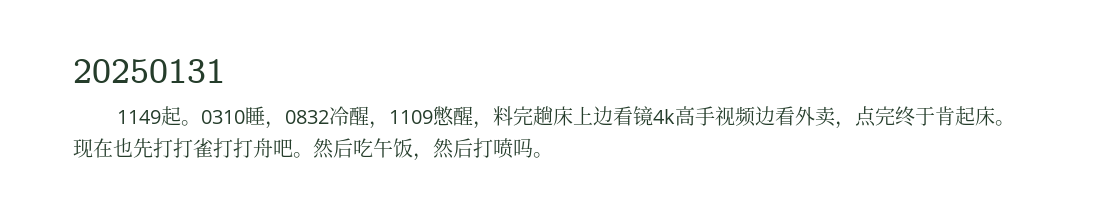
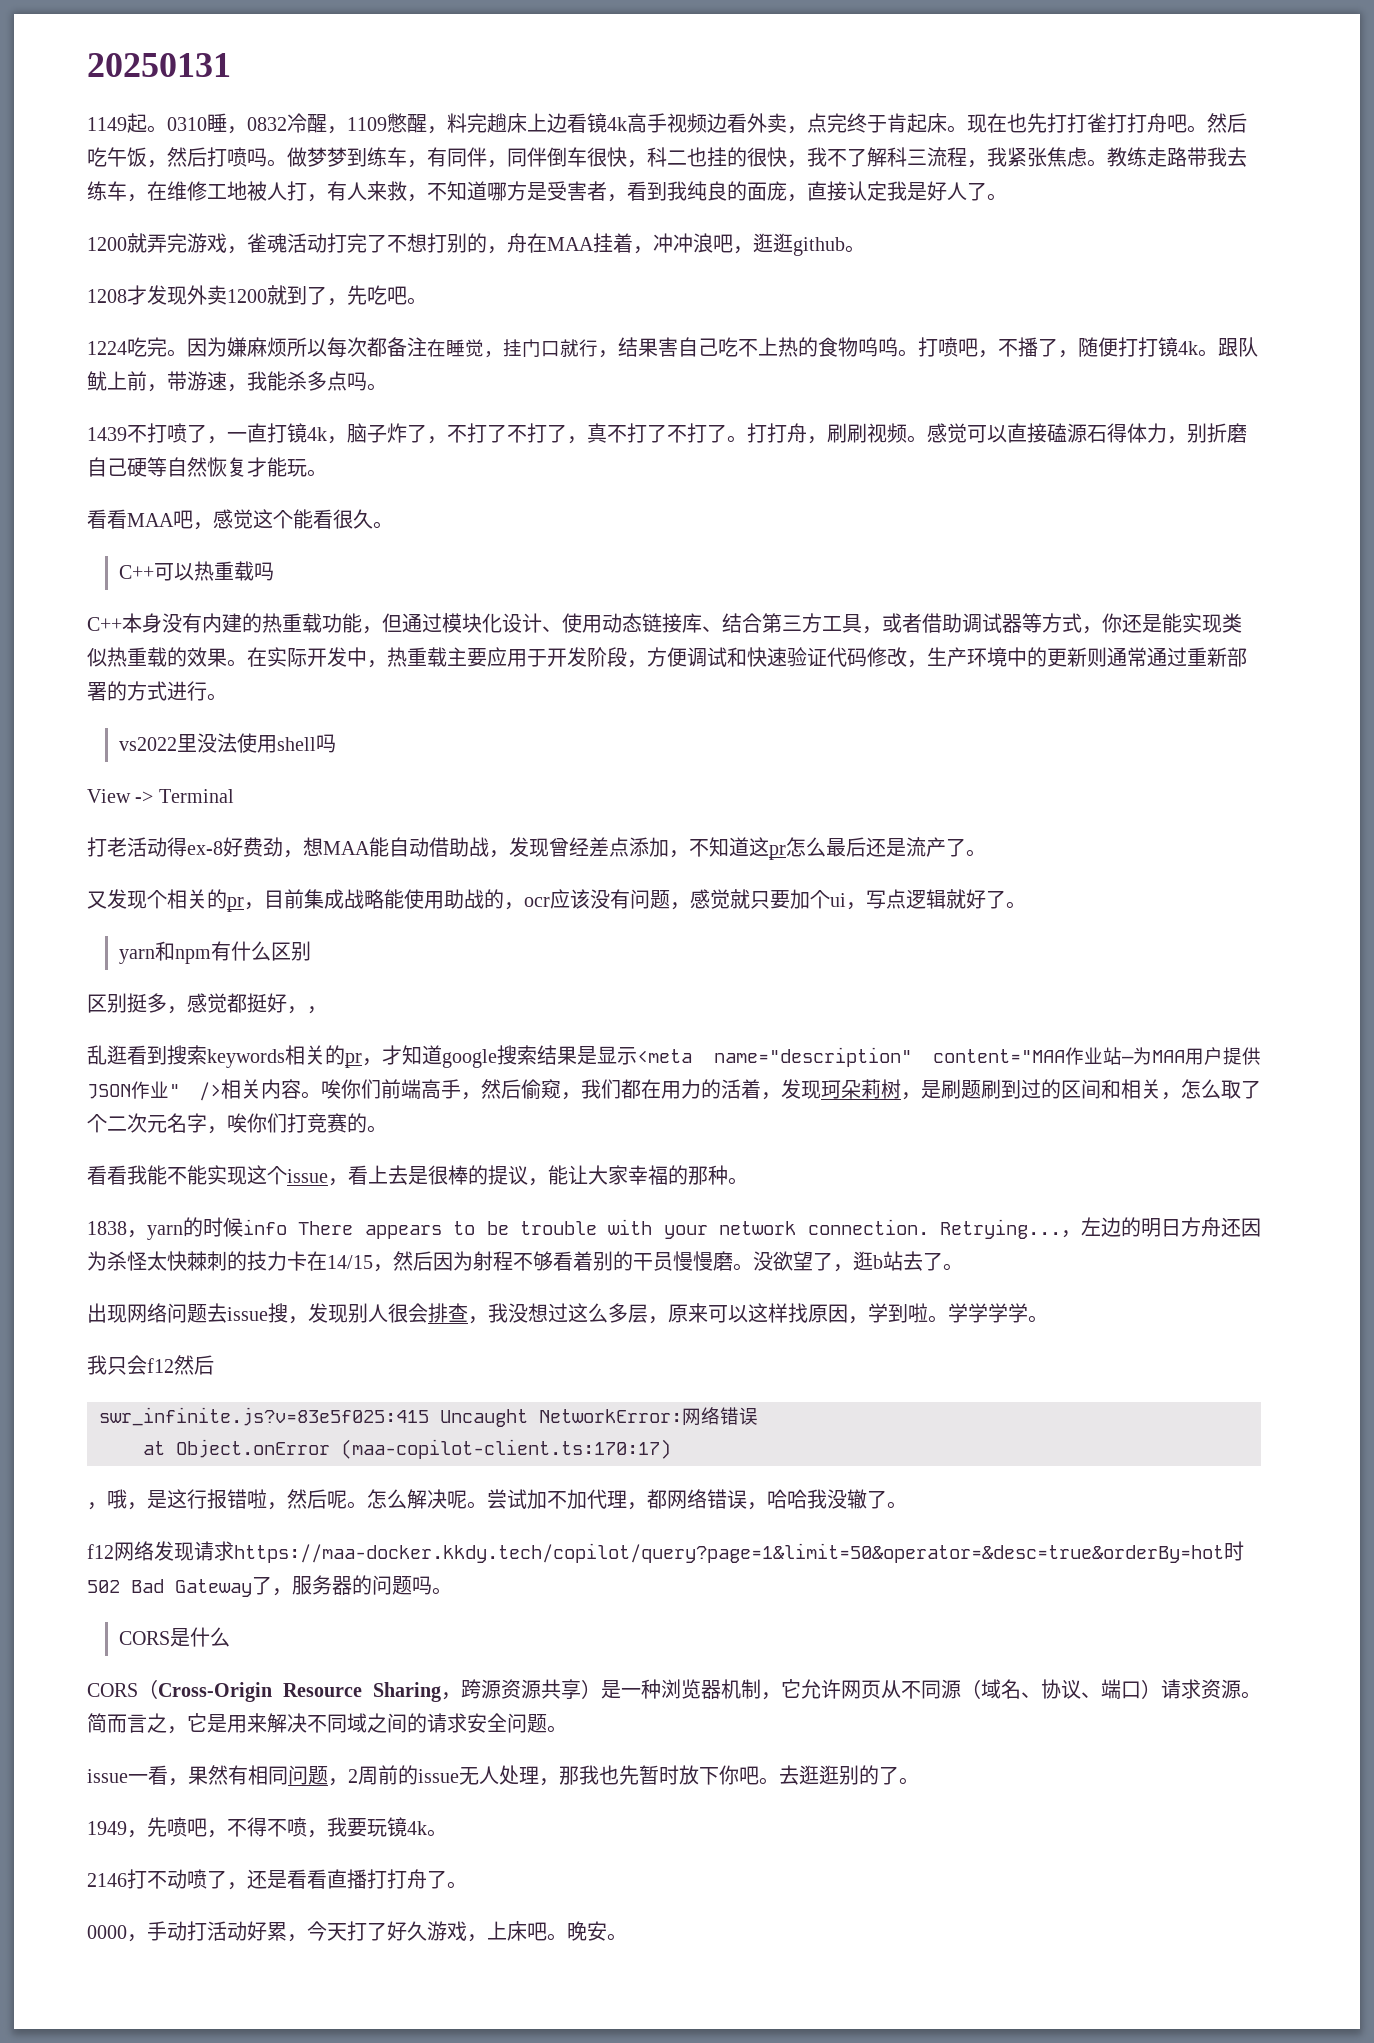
+ 做梦梦到练车，有同伴，同伴倒车很快，科二也挂的很快，我不了解科三流程，我紧张焦虑。教练走路带我去练车，在维修工地被人打，有人来救，不知道哪方是受害者，看到我纯良的面庞，直接认定我是好人了。
+ 1200就弄完游戏，雀魂活动打完了不想打别的，舟在MAA挂着，冲冲浪吧，逛逛github。
+ 1208才发现外卖1200就到了，先吃吧。
+ 1224吃完。因为嫌麻烦所以每次都备注在睡觉，挂门口就行，结果害自己吃不上热的食物呜呜。打喷吧，不播了，随便打打镜4k。跟队鱿上前，带游速，我能杀多点吗。
+ 1439不打喷了，一直打镜4k，脑子炸了，不打了不打了，真不打了不打了。打打舟，刷刷视频。感觉可以直接磕源石得体力，别折磨自己硬等自然恢复才能玩。
+ 看看MAA吧，感觉这个能看很久。
+ C++可以热重载吗
+ C++本身没有内建的热重载功能，但通过模块化设计、使用动态链接库、结合第三方工具，或者借助调试器等方式，你还是能实现类似热重载的效果。在实际开发中，热重载主要应用于开发阶段，方便调试和快速验证代码修改，生产环境中的更新则通常通过重新部署的方式进行。
+ vs2022里没法使用shell吗
+ View -> Terminal
+ 打老活动得ex-8好费劲，想MAA能自动借助战，发现曾经差点添加，不知道这pr怎么最后还是流产了。
+ 又发现个相关的pr，目前集成战略能使用助战的，ocr应该没有问题，感觉就只要加个ui，写点逻辑就好了。
+ yarn和npm有什么区别
+ 区别挺多，感觉都挺好，，
+ 乱逛看到搜索keywords相关的pr，才知道google搜索结果是显示<meta name="description" content="MAA作业站—为MAA用户提供JSON作业" />相关内容。唉你们前端高手，然后偷窥，我们都在用力的活着，发现珂朵莉树，是刷题刷到过的区间和相关，怎么取了个二次元名字，唉你们打竞赛的。
+ 看看我能不能实现这个issue，看上去是很棒的提议，能让大家幸福的那种。
+ 1838，yarn的时候info There appears to be trouble with your network connection. Retrying...，左边的明日方舟还因为杀怪太快棘刺的技力卡在14/15，然后因为射程不够看着别的干员慢慢磨。没欲望了，逛b站去了。
+ 出现网络问题去issue搜，发现别人很会排查，我没想过这么多层，原来可以这样找原因，学到啦。学学学学。
+ 我只会f12然后
+ swr_infinite.js?v=83e5f025:415 Uncaught NetworkError:网络错误
+ at Object.onError (maa-copilot-client.ts:170:17)
+ ，哦，是这行报错啦，然后呢。怎么解决呢。尝试加不加代理，都网络错误，哈哈我没辙了。
+ f12网络发现请求https://maa-docker.kkdy.tech/copilot/query?page=1&limit=50&operator=&desc=true&orderBy=hot时502 Bad Gateway了，服务器的问题吗。
+ CORS是什么
+ CORS（Cross-Origin Resource Sharing，跨源资源共享）是一种浏览器机制，它允许网页从不同源（域名、协议、端口）请求资源。简而言之，它是用来解决不同域之间的请求安全问题。
+ issue一看，果然有相同问题，2周前的issue无人处理，那我也先暂时放下你吧。去逛逛别的了。
+ 1949，先喷吧，不得不喷，我要玩镜4k。
+ 2146打不动喷了，还是看看直播打打舟了。
+ 0000，手动打活动好累，今天打了好久游戏，上床吧。晚安。

